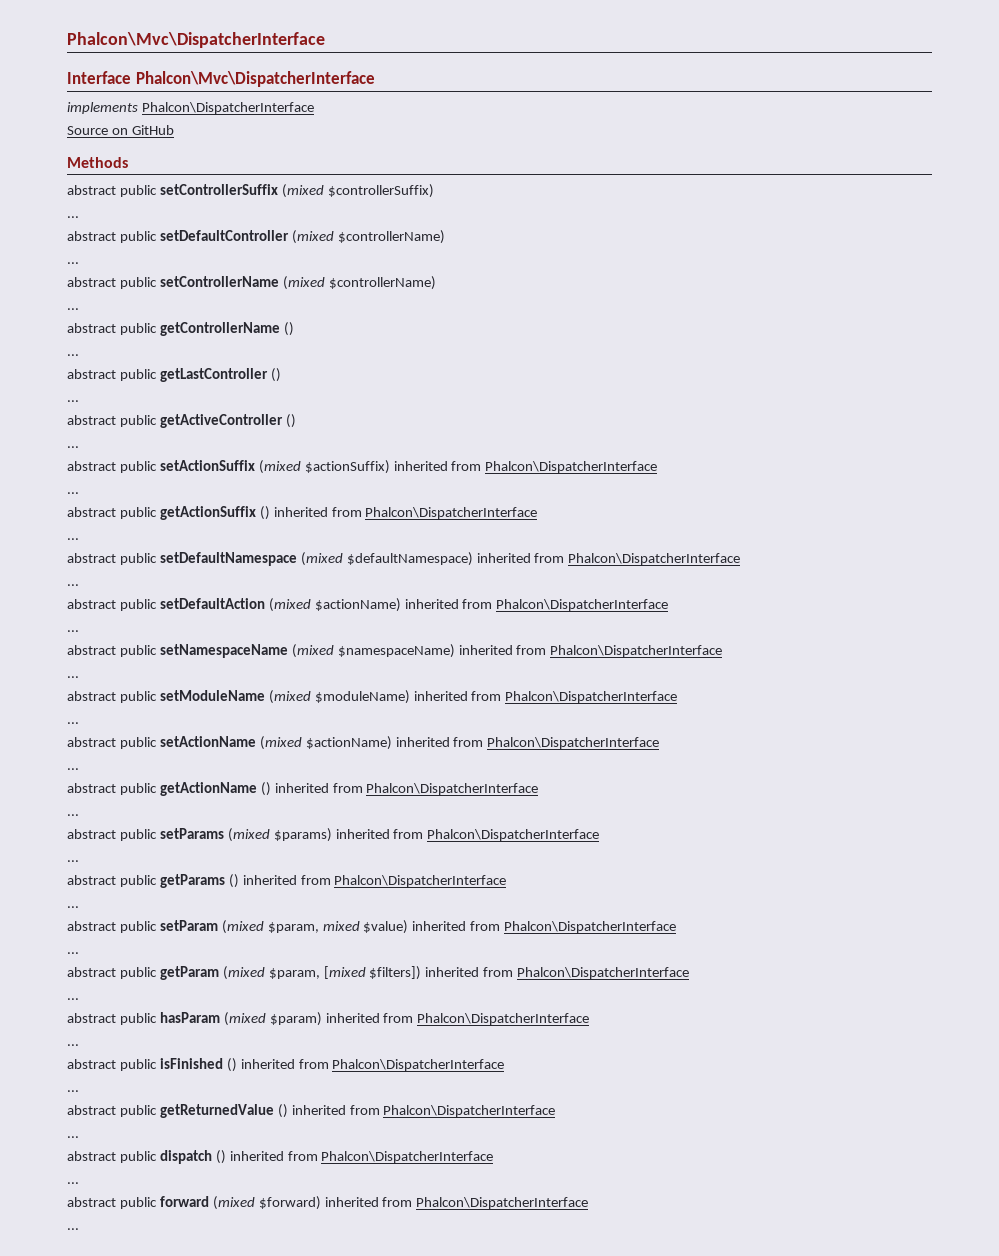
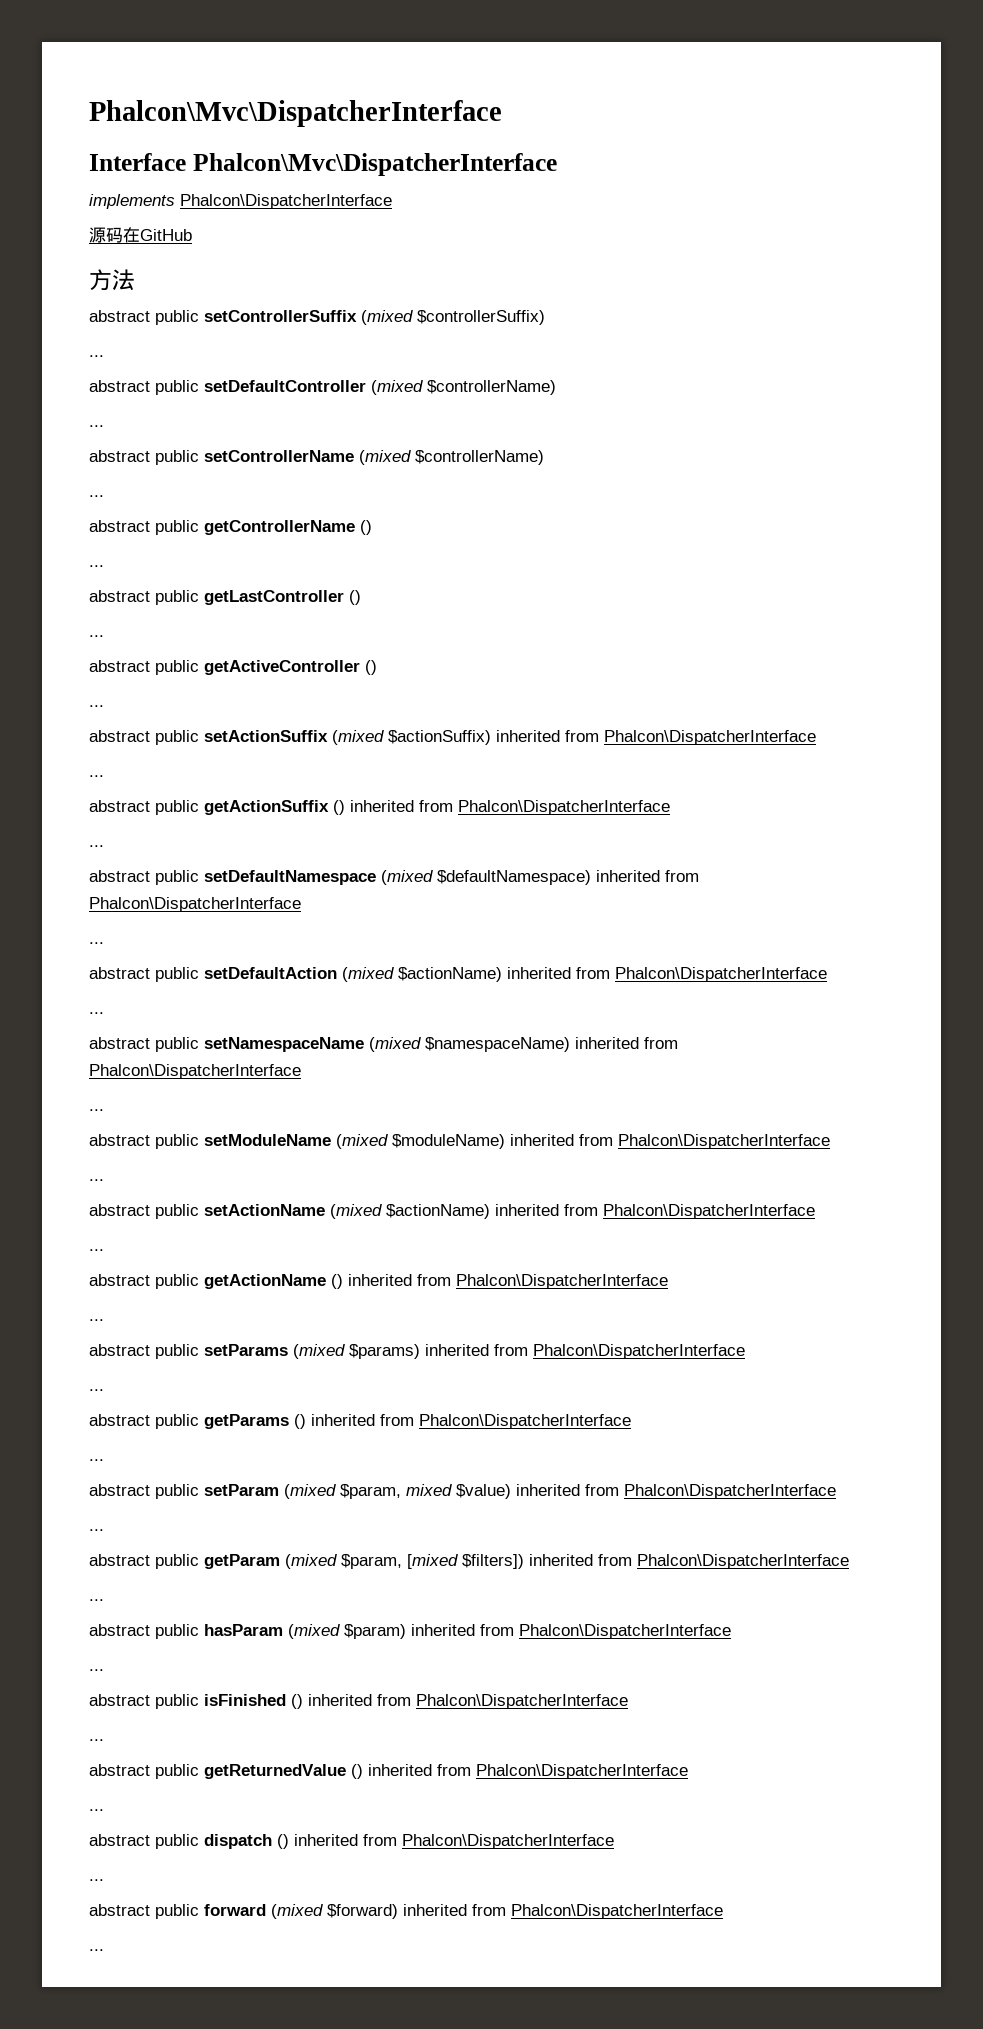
- Source on GitHub
+ 源码在GitHub
- Methods
+ 方法

